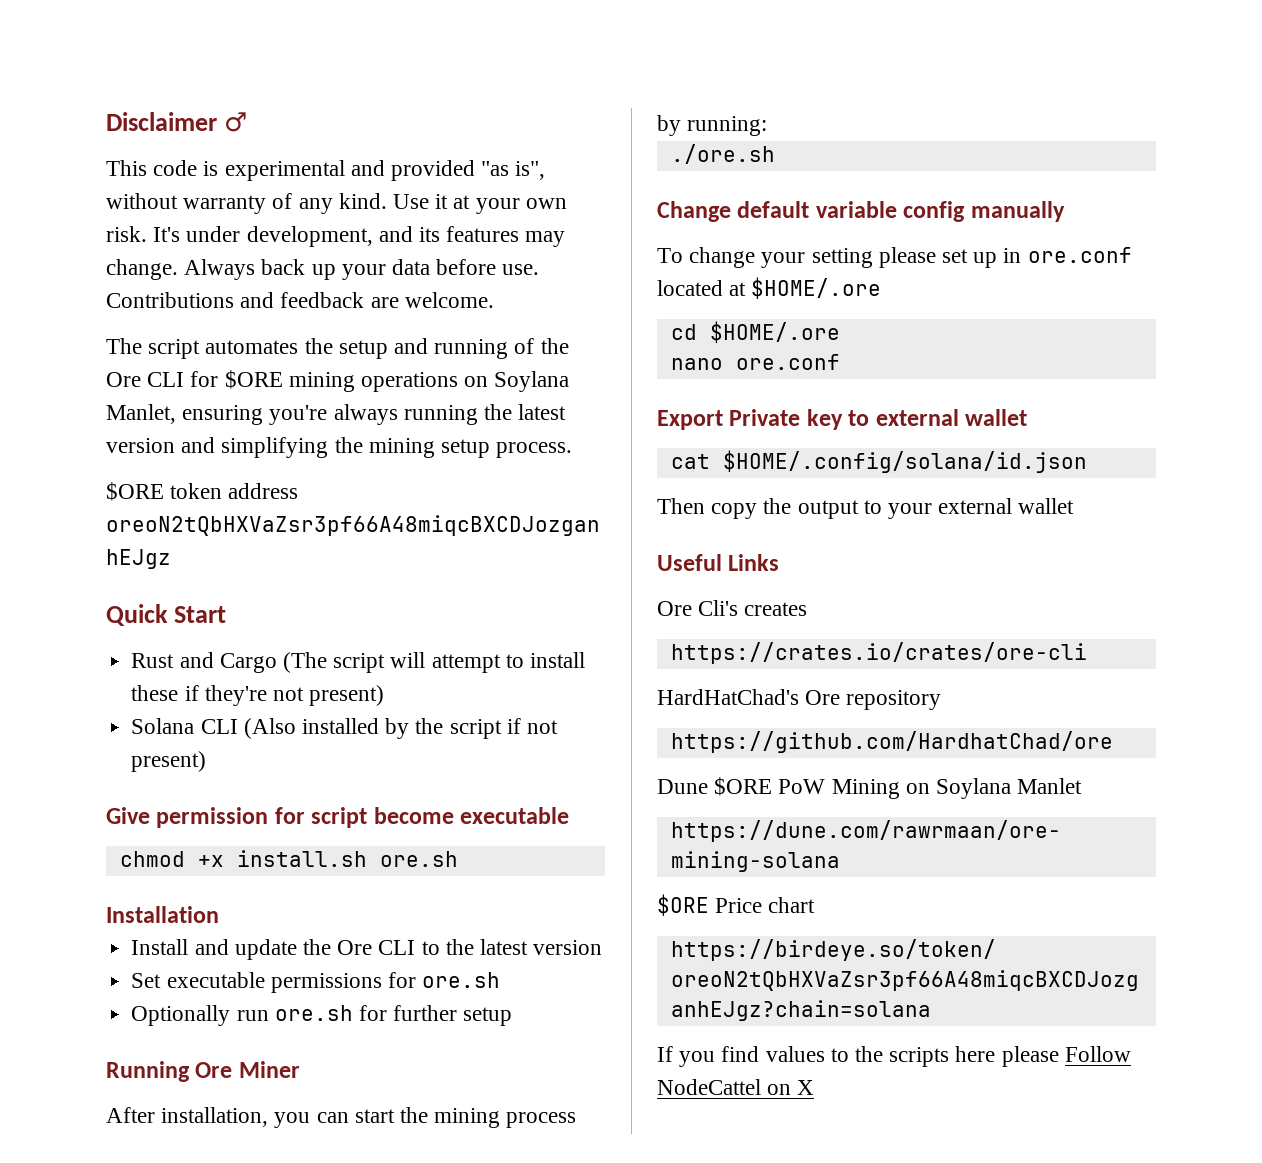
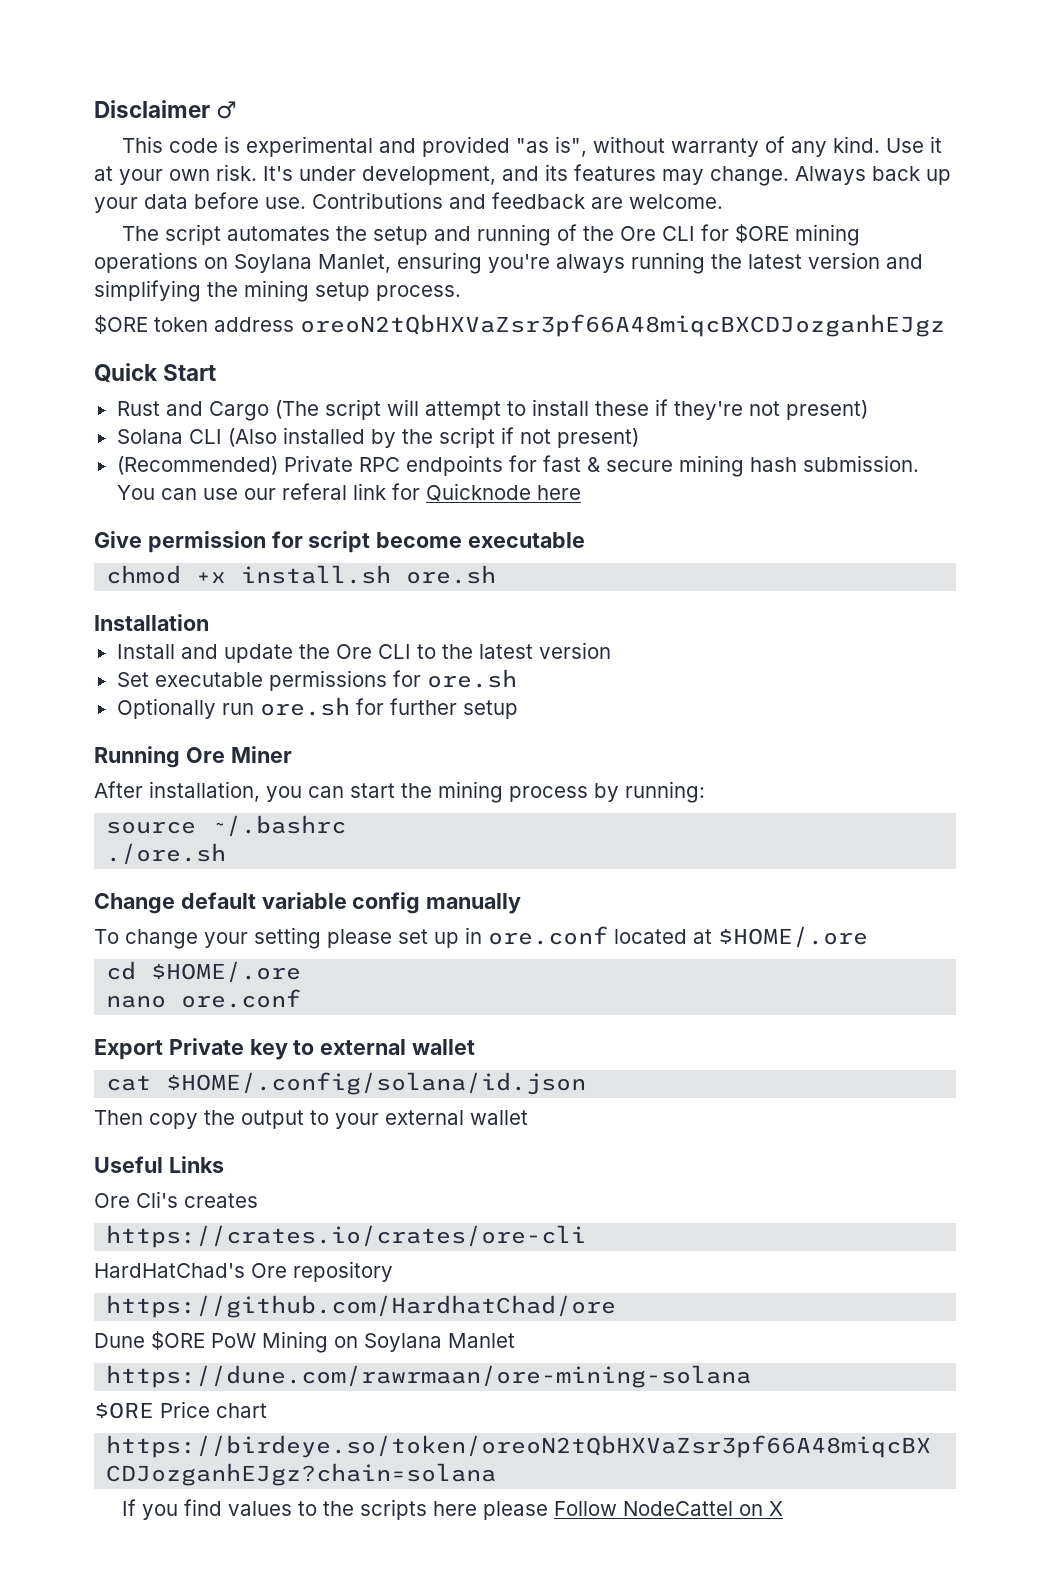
+ (Recommended) Private RPC endpoints for fast & secure mining hash submission. You can use our referal link for Quicknode here
+ source ~/.bashrc

